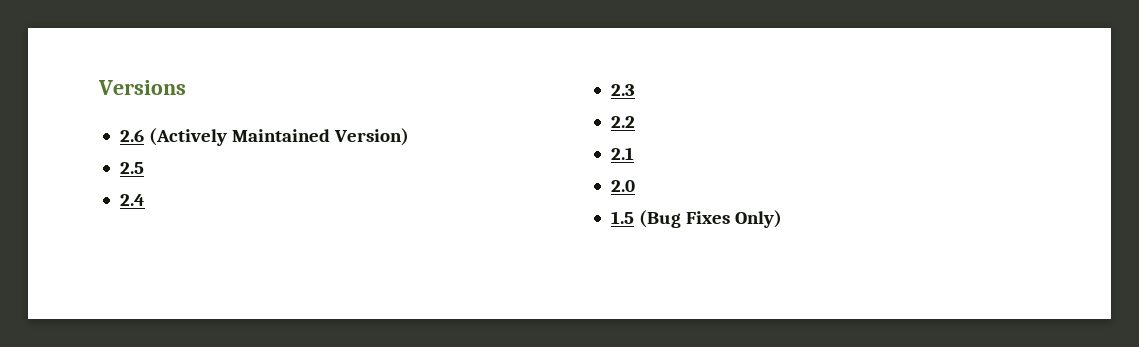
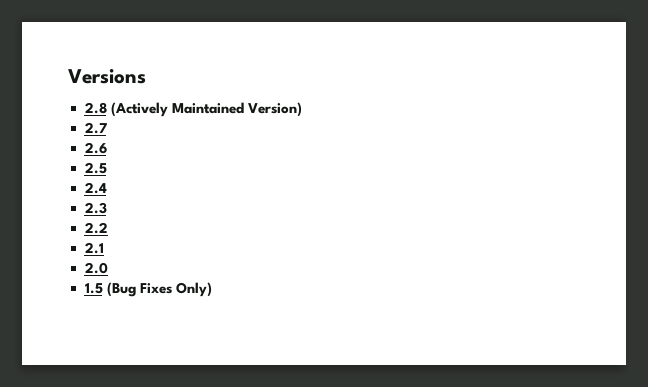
- 2.6 (Actively Maintained Version)
+ 2.8 (Actively Maintained Version)
+ 2.7
+ 2.6

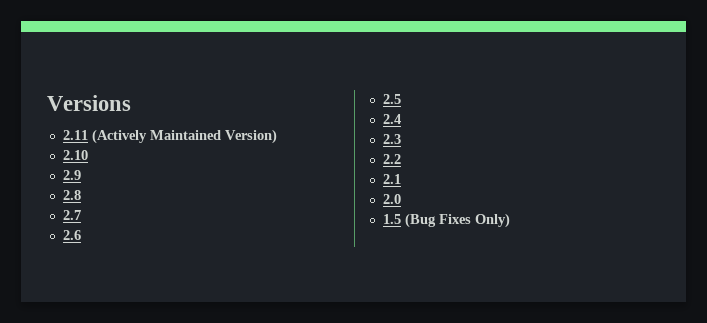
- 2.8 (Actively Maintained Version)
+ 2.11 (Actively Maintained Version)
+ 2.10
+ 2.9
+ 2.8

